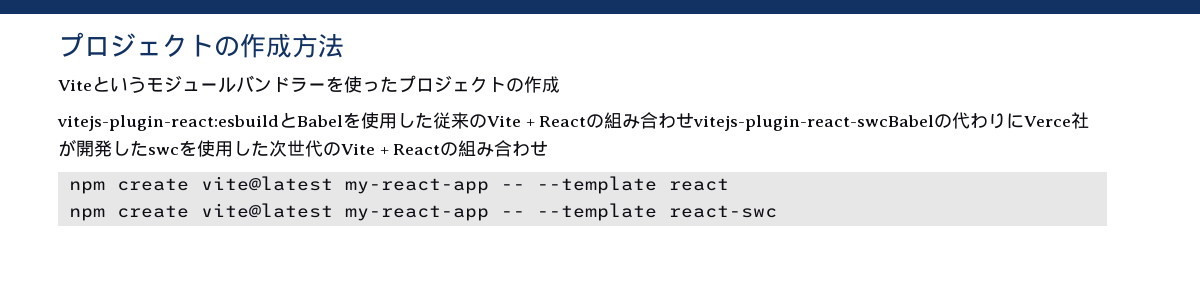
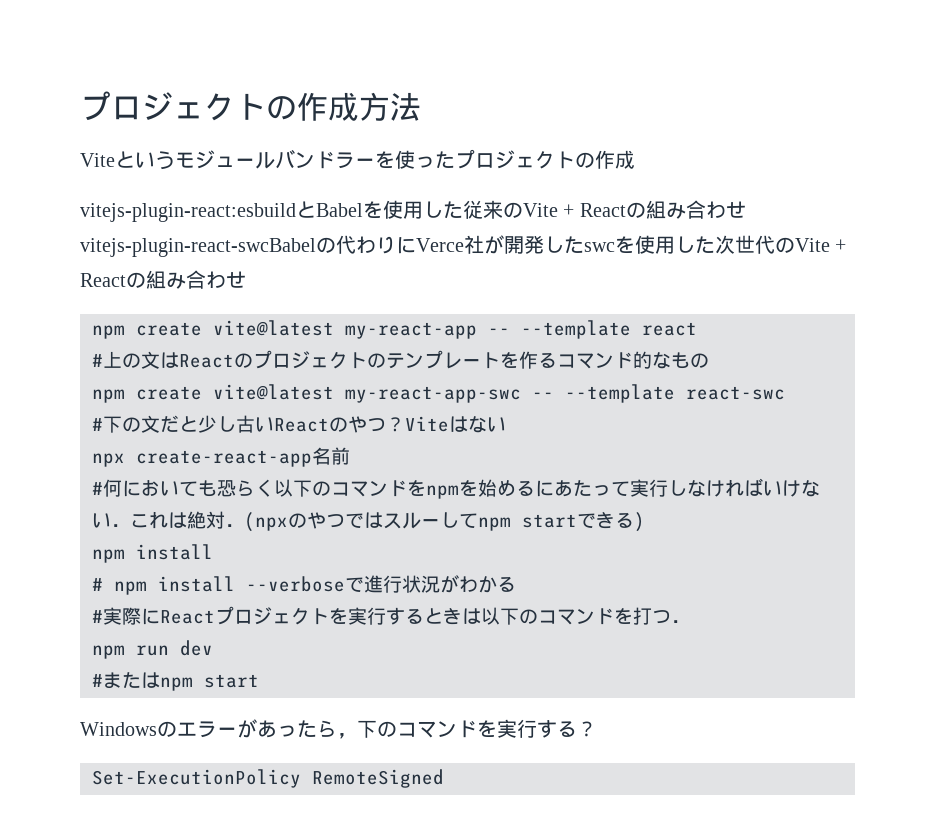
- npm create vite@latest my-react-app -- --template react-swc
+ #上の文はReactのプロジェクトのテンプレートを作るコマンド的なもの
+ npm create vite@latest my-react-app-swc -- --template react-swc
+ #下の文だと少し古いReactのやつ？Viteはない
+ npx create-react-app名前
+ #何においても恐らく以下のコマンドをnpmを始めるにあたって実行しなければいけない．これは絶対．(npxのやつではスルーしてnpm startできる)
+ npm install
+ # npm install --verboseで進行状況がわかる
+ #実際にReactプロジェクトを実行するときは以下のコマンドを打つ．
+ npm run dev
+ #またはnpm start
+ Windowsのエラーがあったら，下のコマンドを実行する？
+ Set-ExecutionPolicy RemoteSigned

